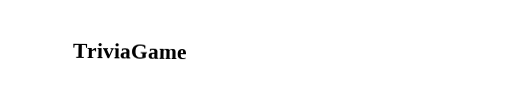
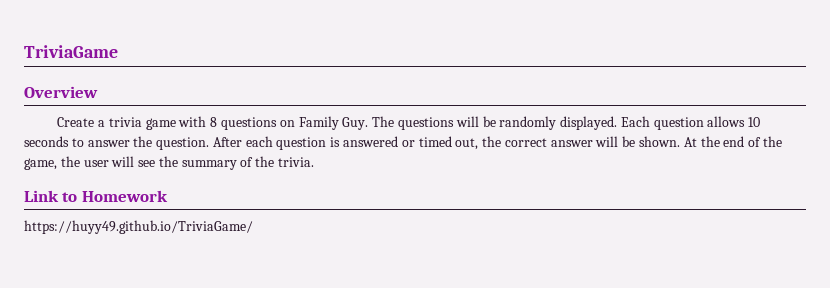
+ Overview
+ Create a trivia game with 8 questions on Family Guy. The questions will be randomly displayed. Each question allows 10 seconds to answer the question. After each question is answered or timed out, the correct answer will be shown. At the end of the game, the user will see the summary of the trivia.
+ Link to Homework
+ https://huyy49.github.io/TriviaGame/

